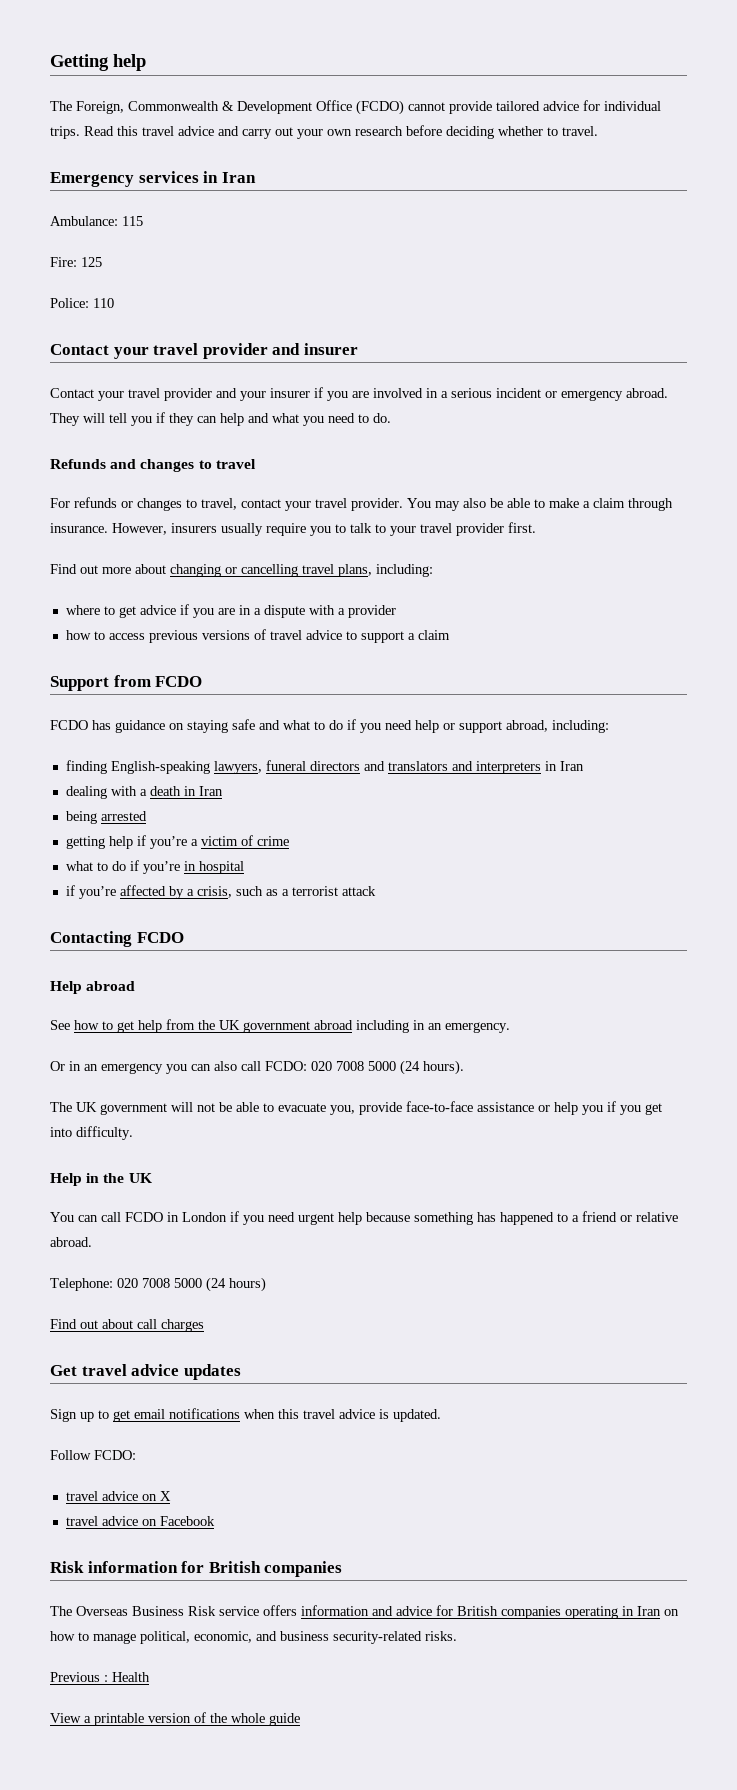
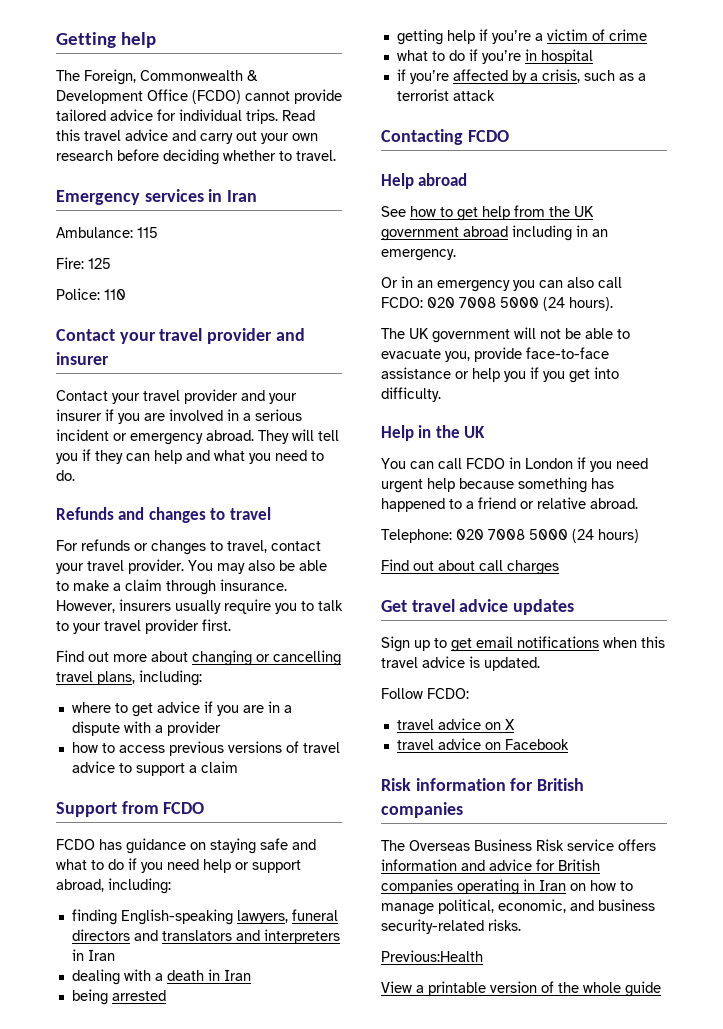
- Previous : Health
+ Previous:Health

